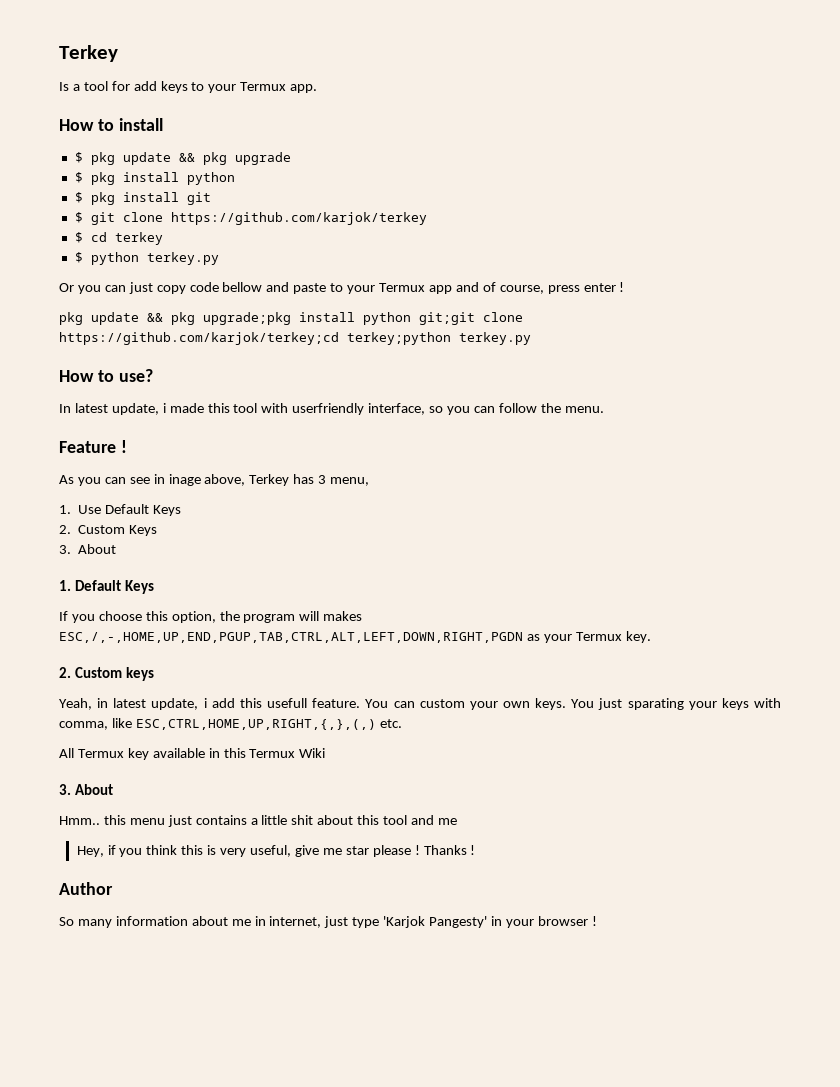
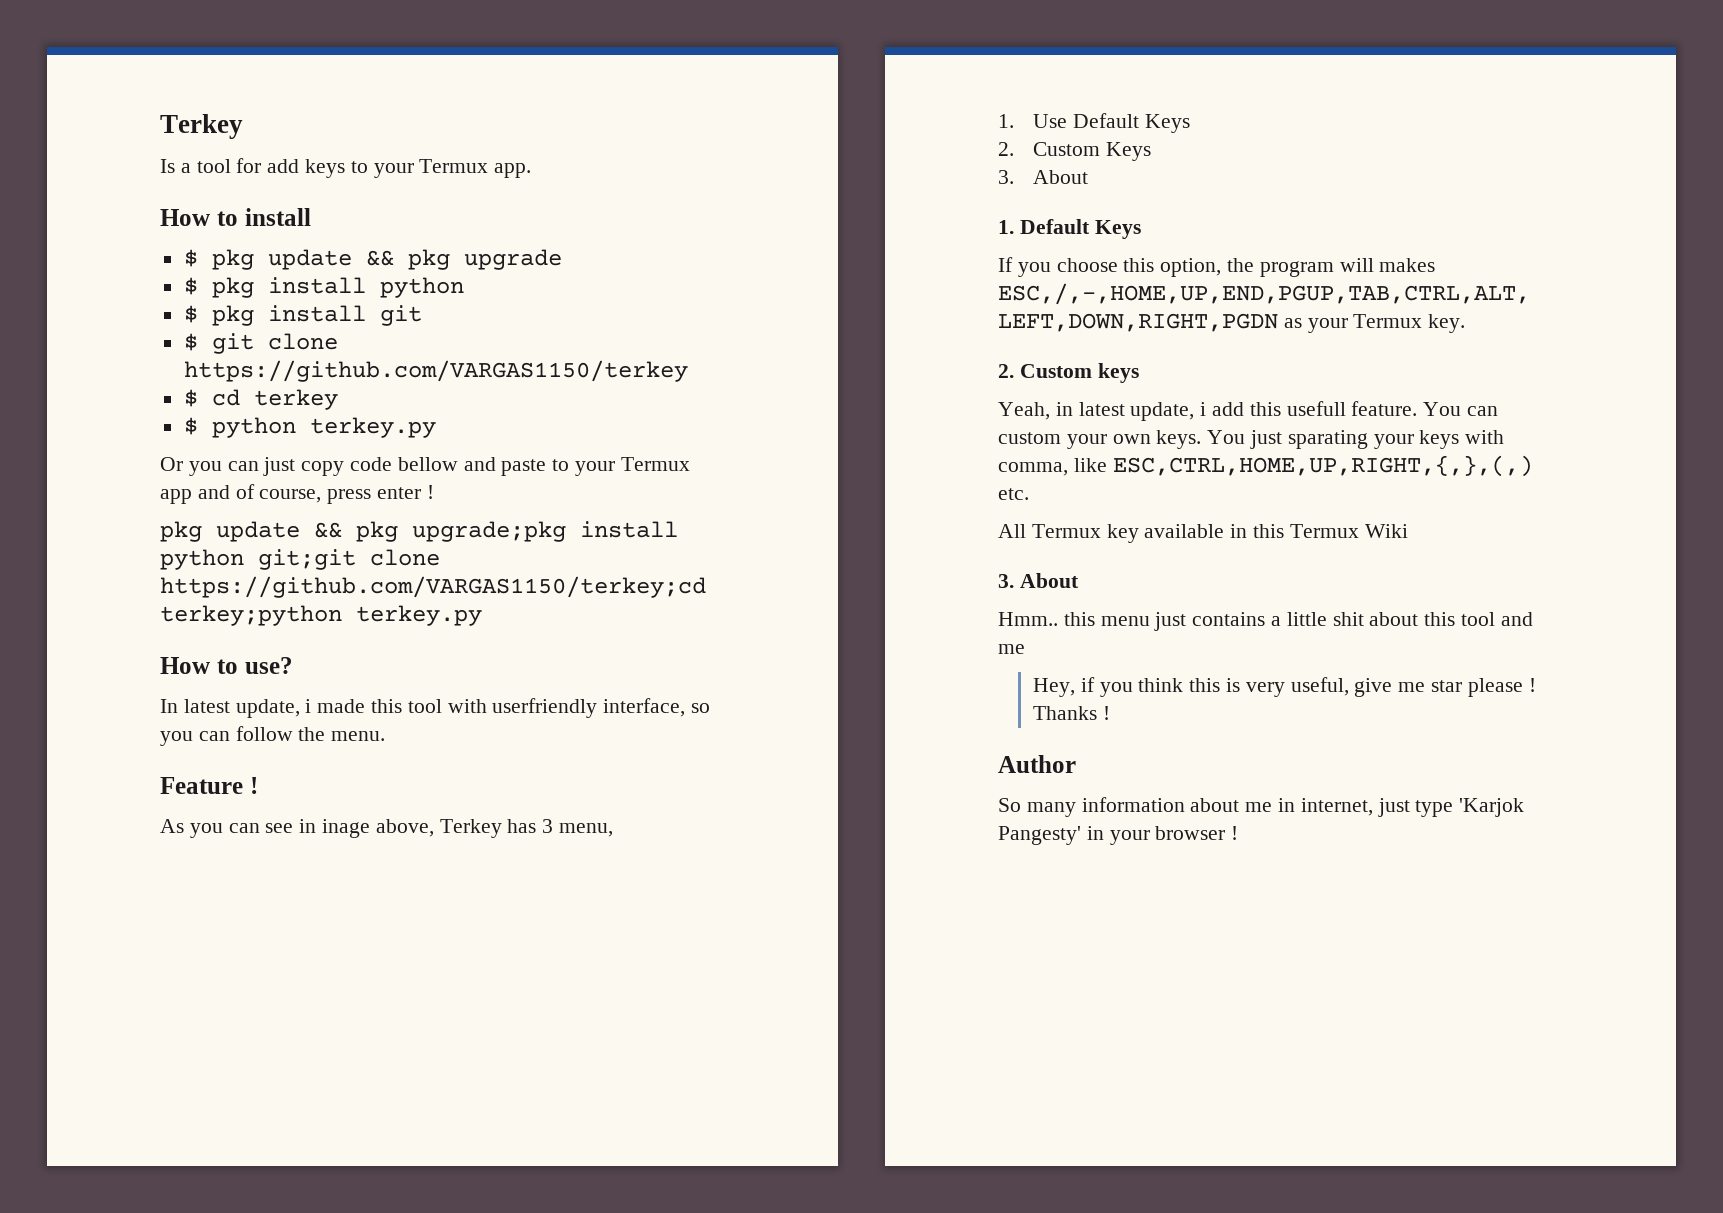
- $ git clone https://github.com/karjok/terkey
+ $ git clone https://github.com/VARGAS1150/terkey
- pkg update && pkg upgrade;pkg install python git;git clone https://github.com/karjok/terkey;cd terkey;python terkey.py
+ pkg update && pkg upgrade;pkg install python git;git clone https://github.com/VARGAS1150/terkey;cd terkey;python terkey.py

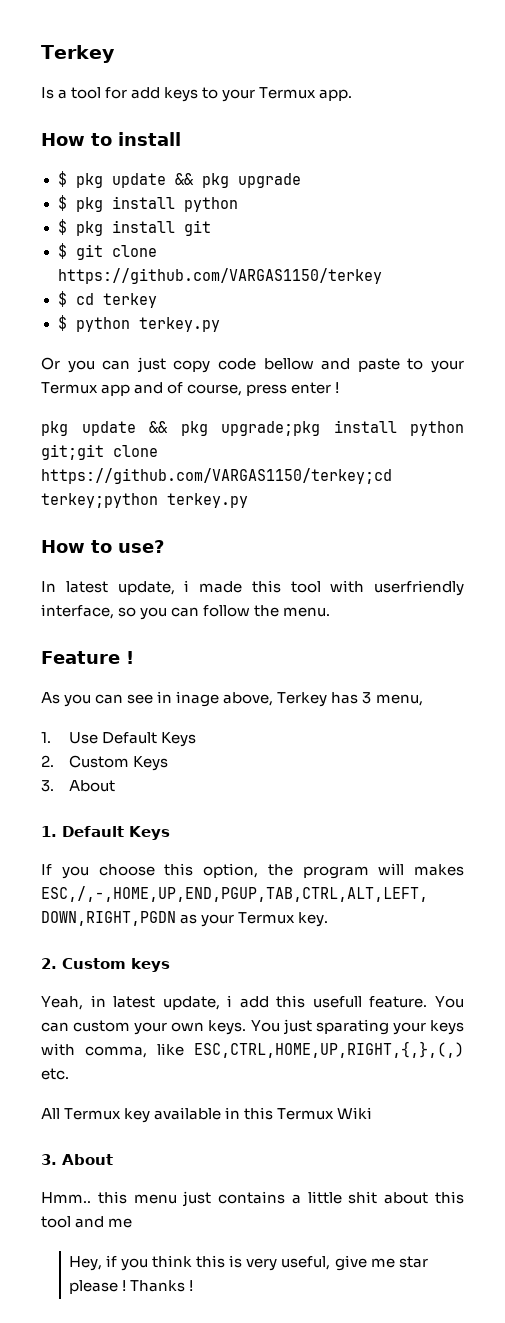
- Author
- So many information about me in internet, just type 'Karjok Pangesty' in your browser !

